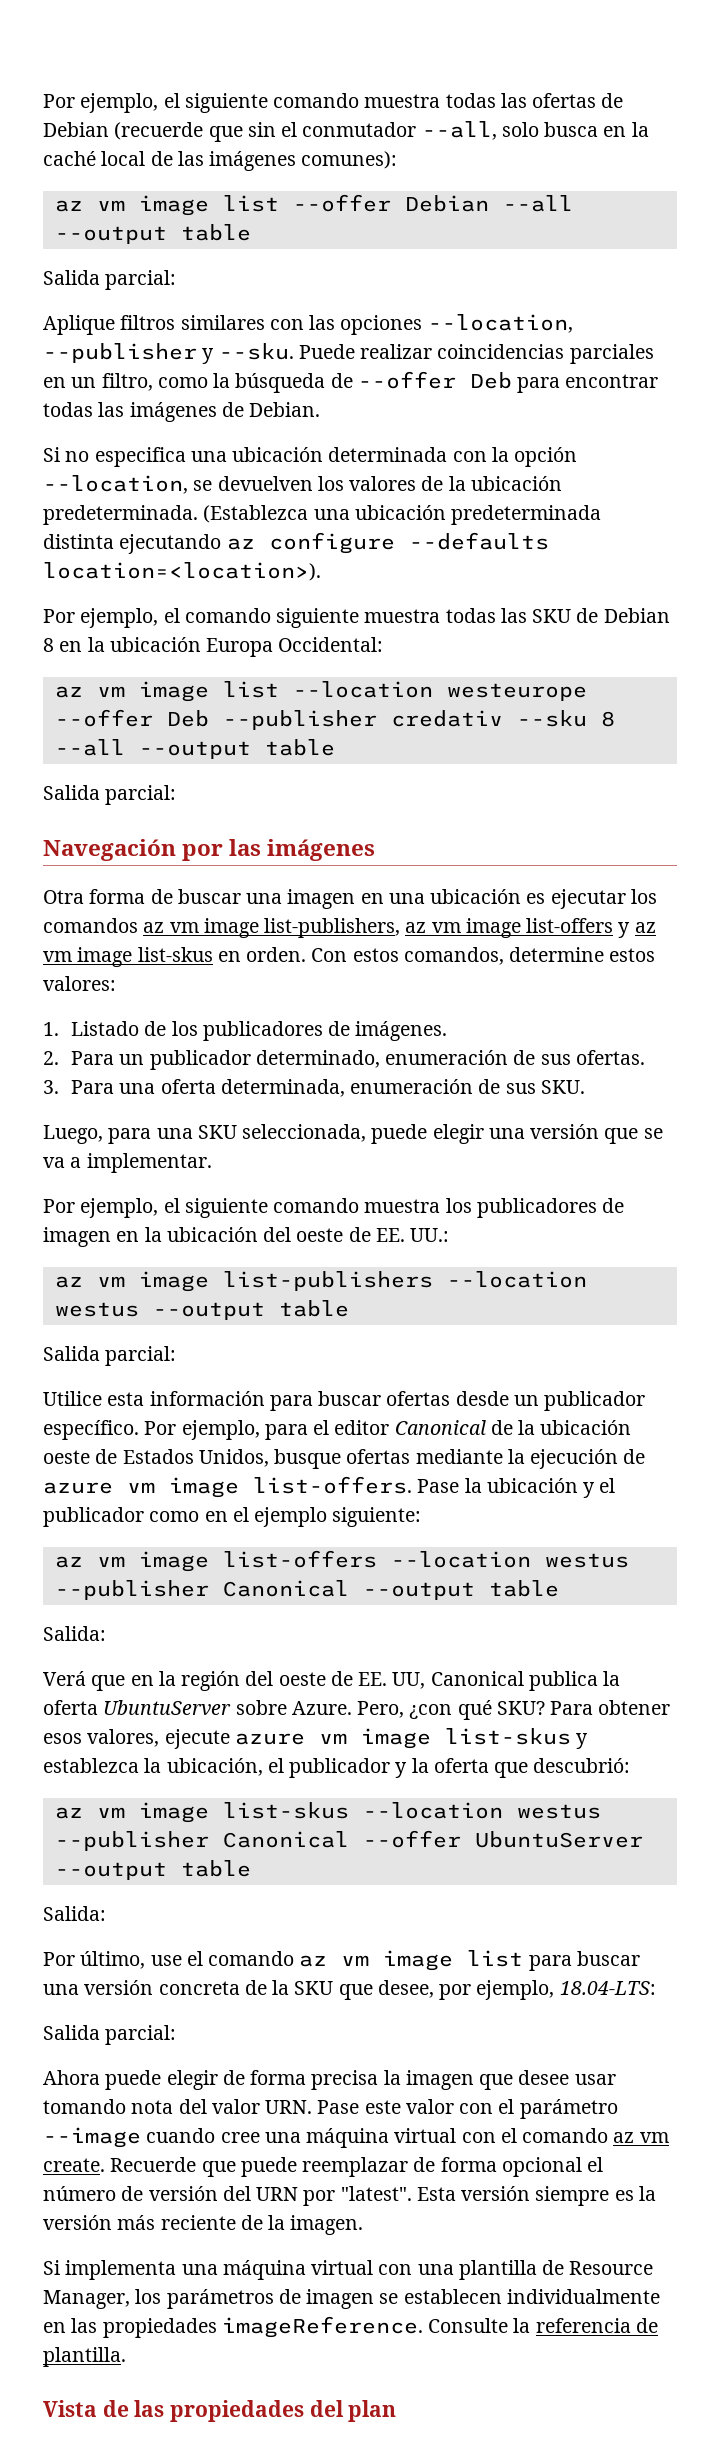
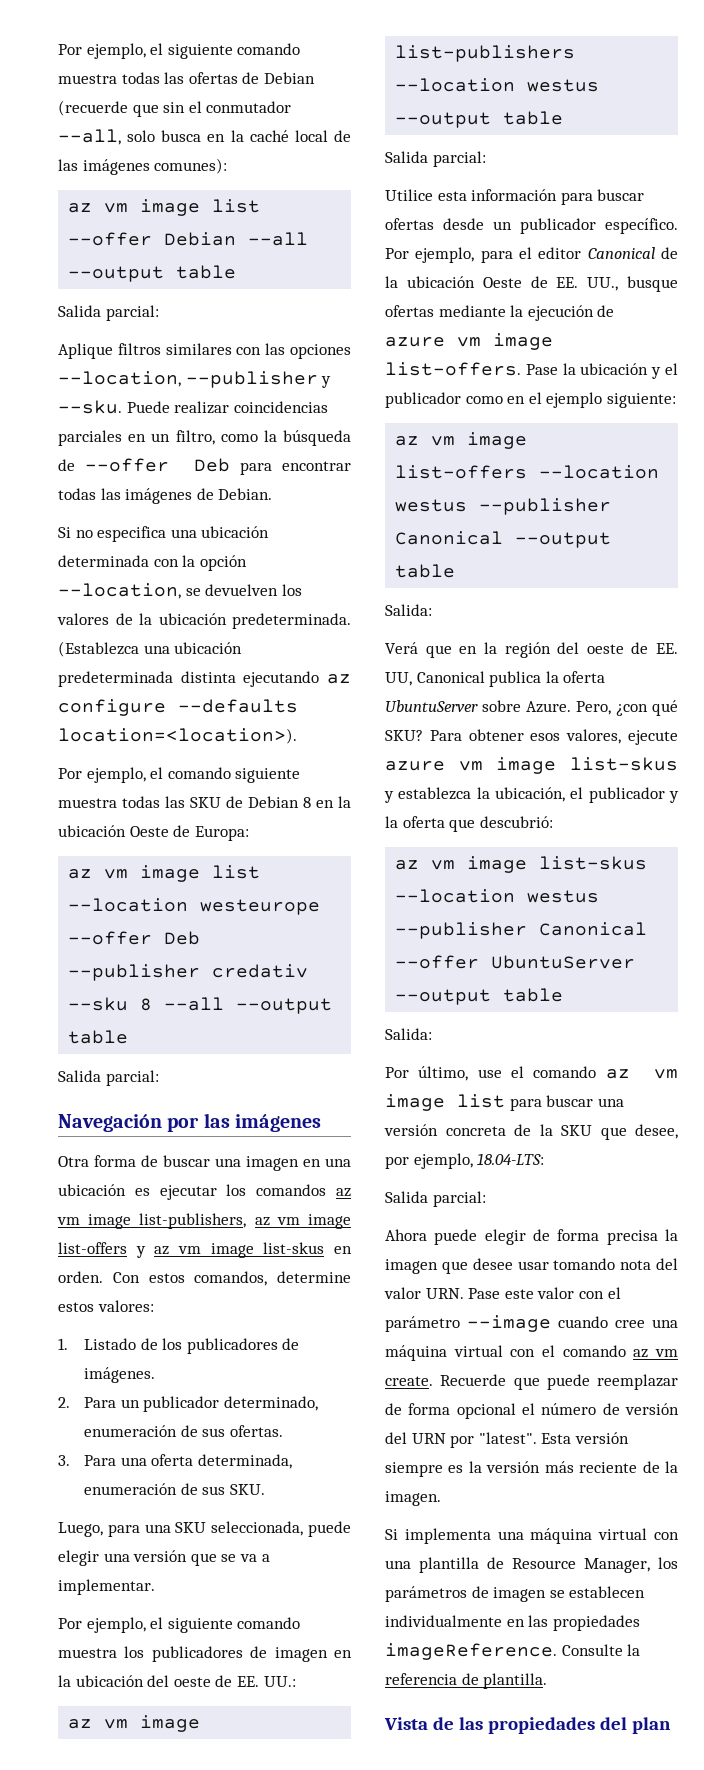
- Por ejemplo, el comando siguiente muestra todas las SKU de Debian 8 en la ubicación Europa Occidental:
+ Por ejemplo, el comando siguiente muestra todas las SKU de Debian 8 en la ubicación Oeste de Europa:
- Por ejemplo, para el editor Canonical de la ubicación oeste de Estados Unidos, busque ofertas mediante la ejecución de azure vm image list-offers.
+ Por ejemplo, para el editor Canonical de la ubicación Oeste de EE. UU., busque ofertas mediante la ejecución de azure vm image list-offers.

